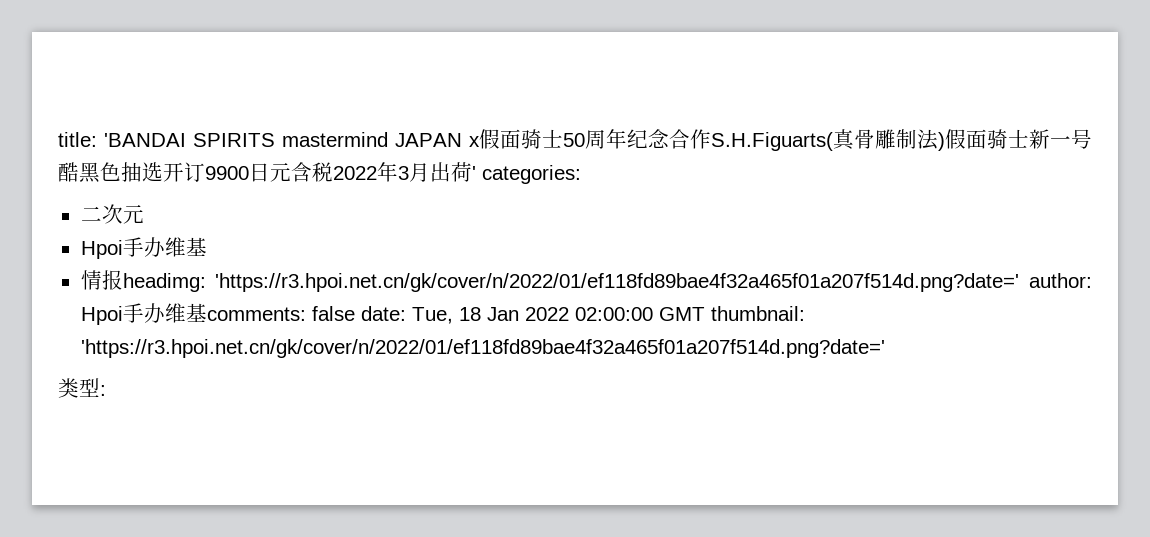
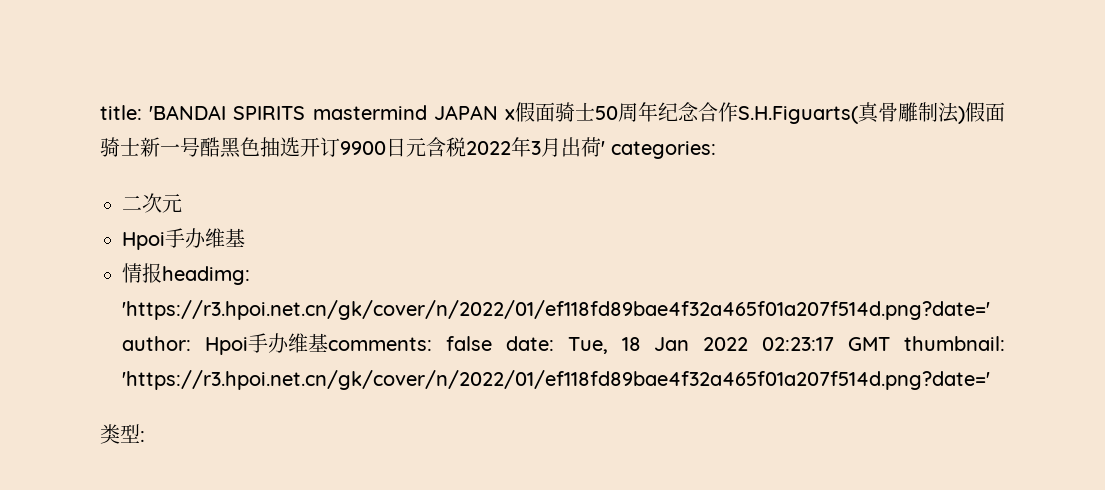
- 情报headimg: 'https://r3.hpoi.net.cn/gk/cover/n/2022/01/ef118fd89bae4f32a465f01a207f514d.png?date=' author: Hpoi手办维基comments: false date: Tue, 18 Jan 2022 02:00:00 GMT thumbnail: 'https://r3.hpoi.net.cn/gk/cover/n/2022/01/ef118fd89bae4f32a465f01a207f514d.png?date='
+ 情报headimg: 'https://r3.hpoi.net.cn/gk/cover/n/2022/01/ef118fd89bae4f32a465f01a207f514d.png?date=' author: Hpoi手办维基comments: false date: Tue, 18 Jan 2022 02:23:17 GMT thumbnail: 'https://r3.hpoi.net.cn/gk/cover/n/2022/01/ef118fd89bae4f32a465f01a207f514d.png?date='

